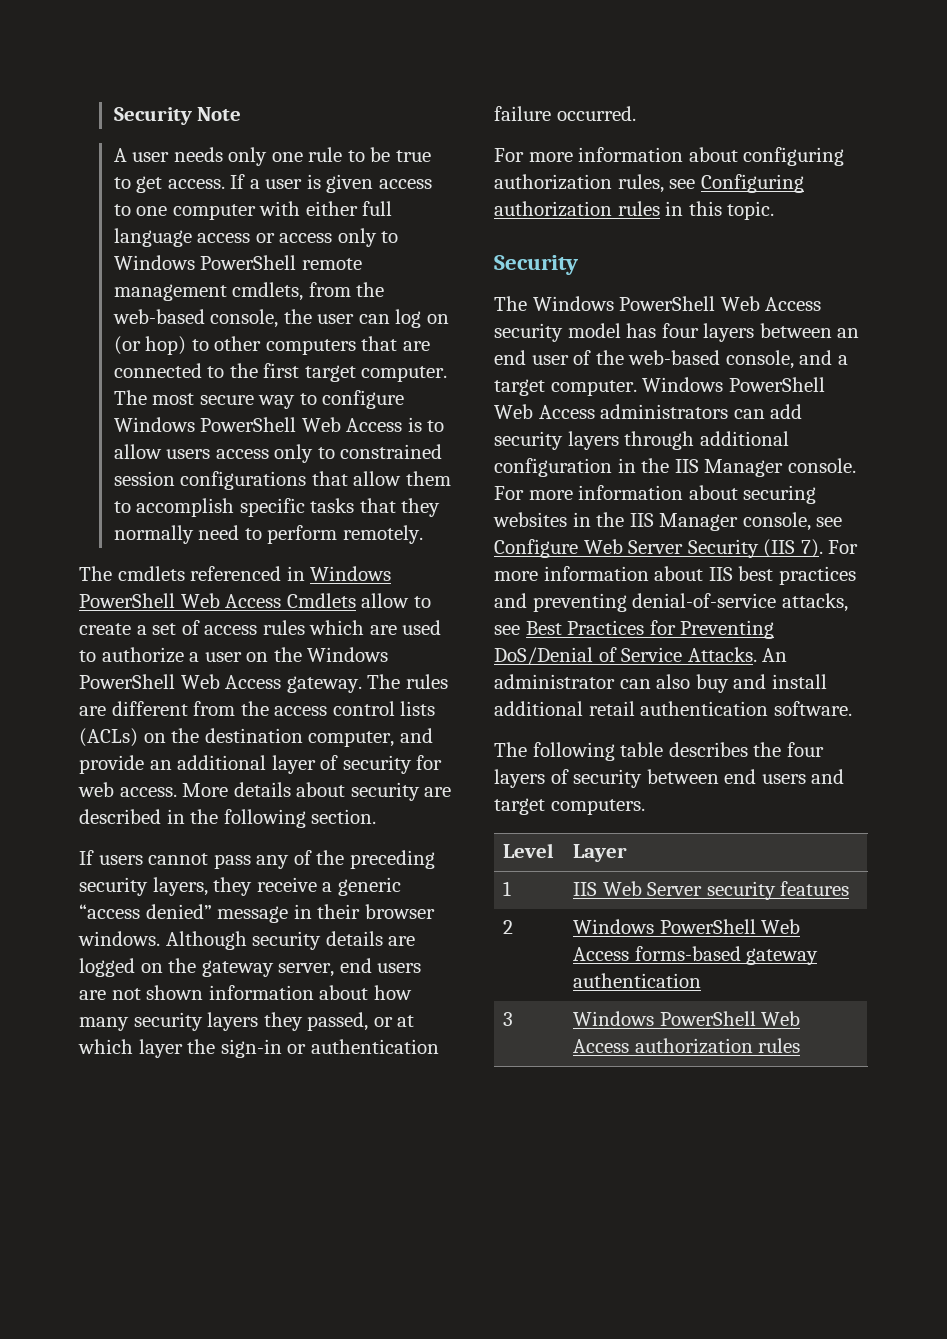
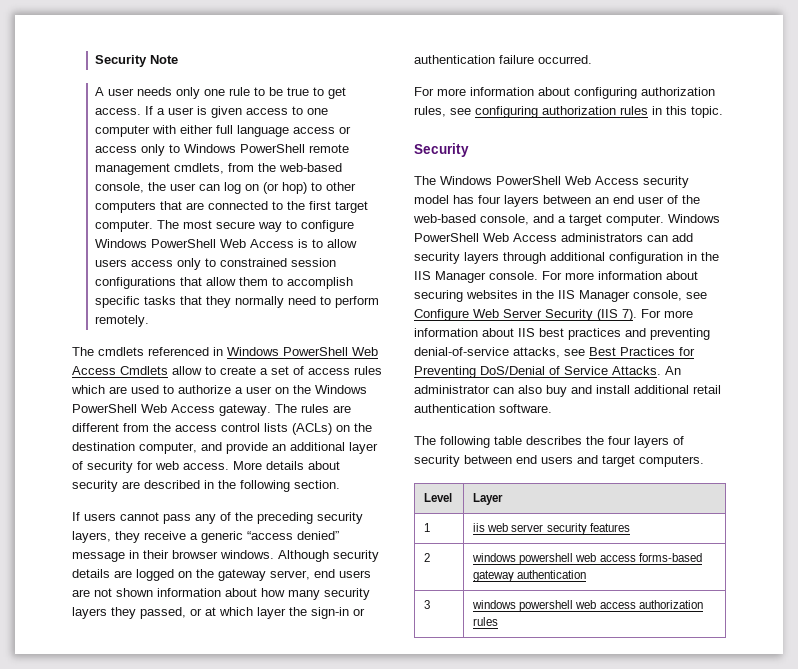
- For more information about configuring authorization rules, see Configuring authorization rules in this topic.
+ For more information about configuring authorization rules, see configuring authorization rules in this topic.
- 1 | IIS Web Server security features
+ 1 | iis web server security features
- 2 | Windows PowerShell Web Access forms-based gateway authentication
+ 2 | windows powershell web access forms-based gateway authentication
- 3 | Windows PowerShell Web Access authorization rules
+ 3 | windows powershell web access authorization rules

